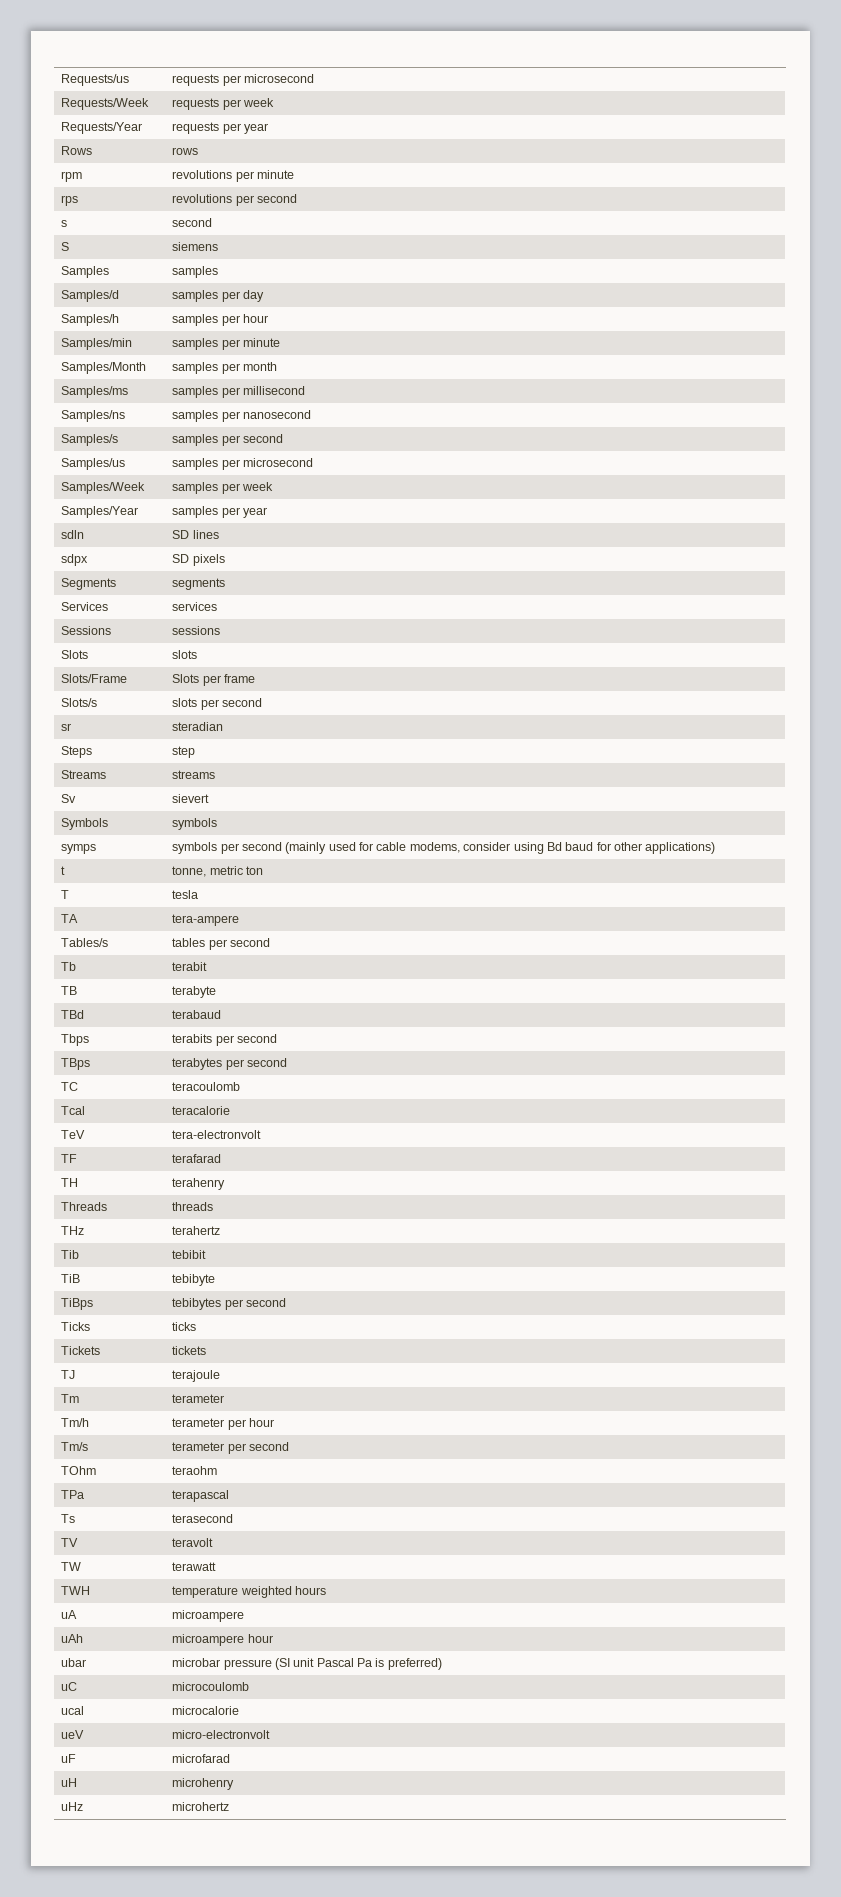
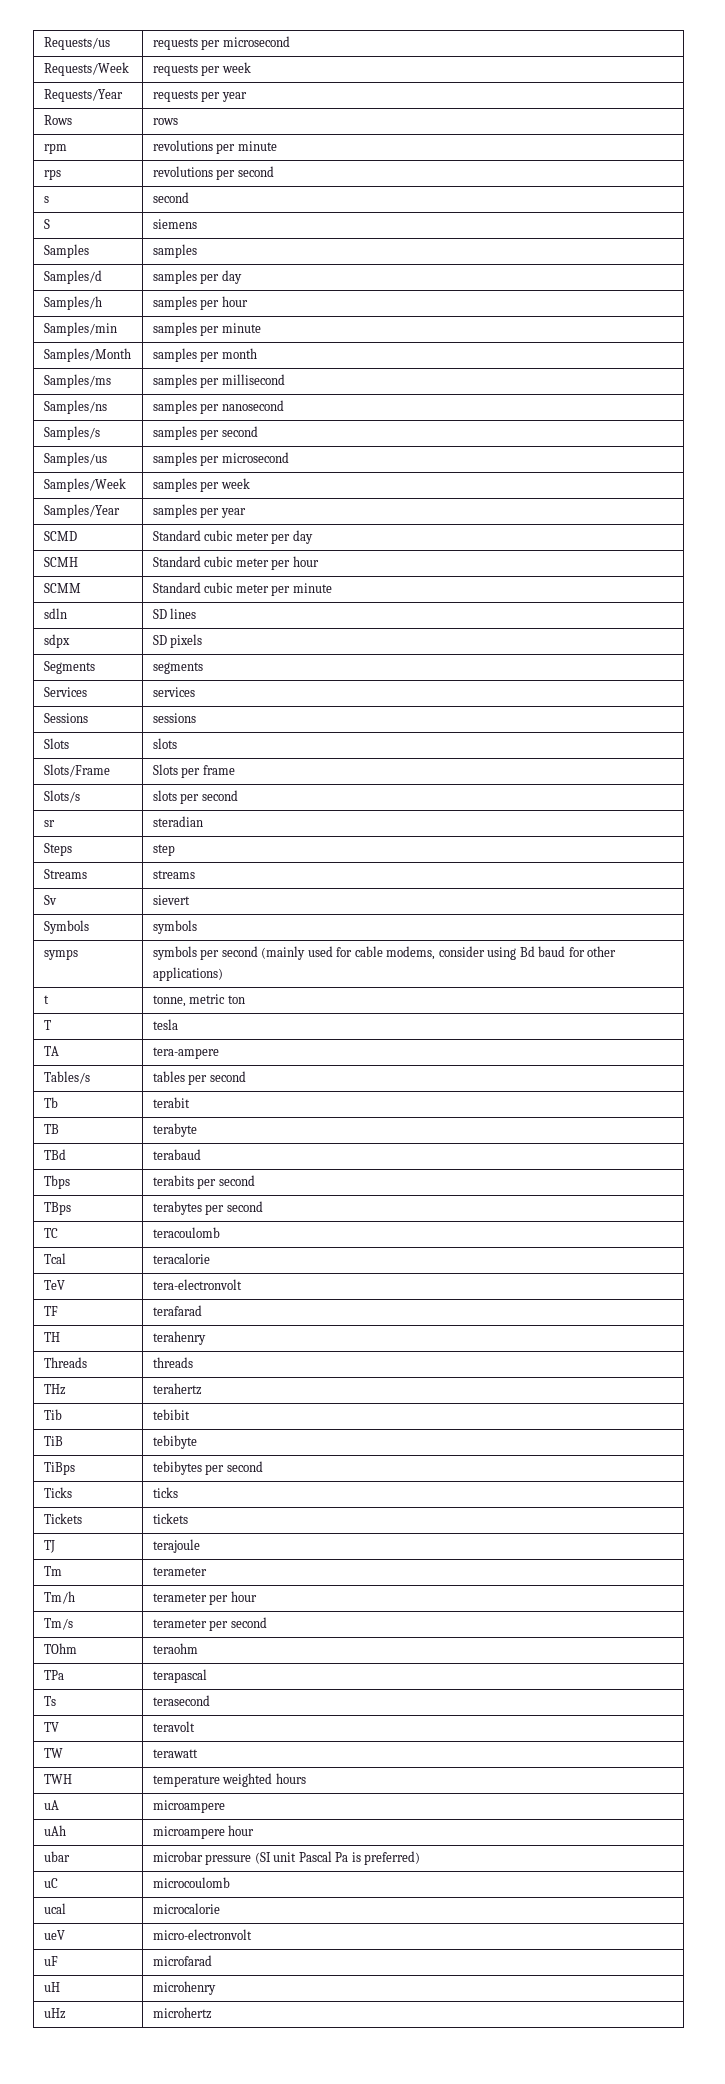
+ SCMD | Standard cubic meter per day
+ SCMH | Standard cubic meter per hour
+ SCMM | Standard cubic meter per minute

